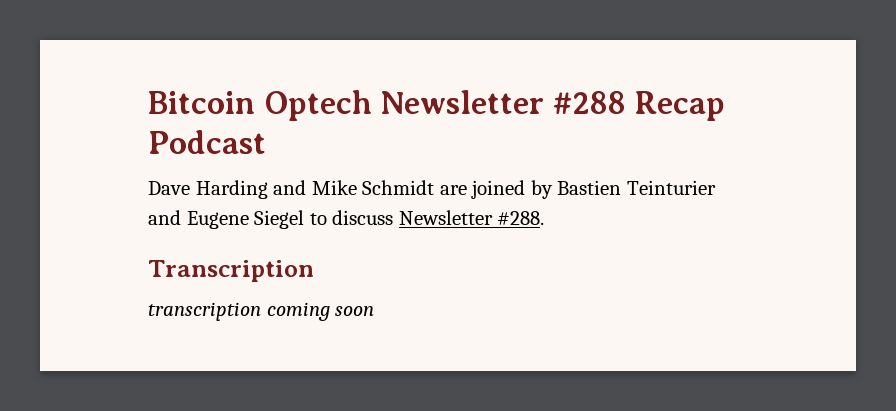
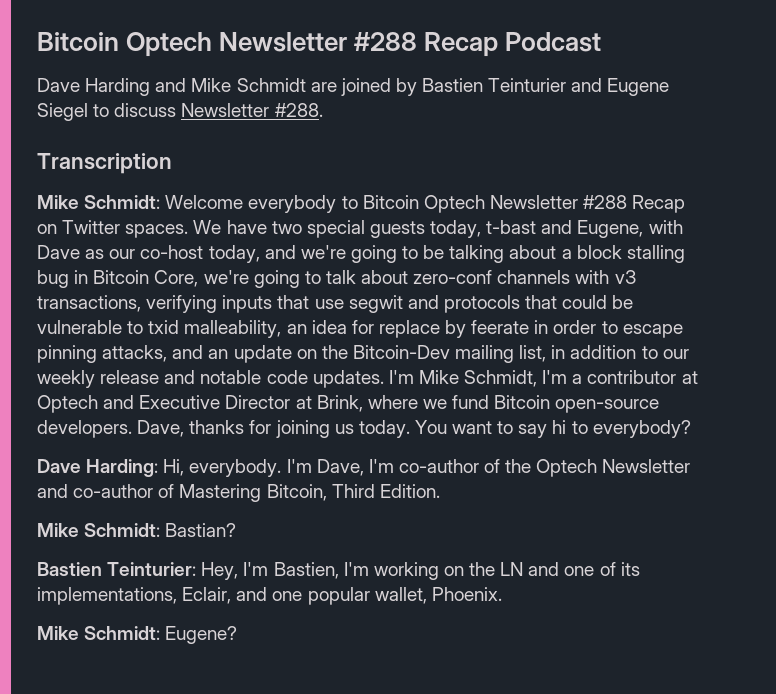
- transcription coming soon
+ Mike Schmidt: Welcome everybody to Bitcoin Optech Newsletter #288 Recap on Twitter spaces. We have two special guests today, t-bast and Eugene, with Dave as our co-host today, and we're going to be talking about a block stalling bug in Bitcoin Core, we're going to talk about zero-conf channels with v3 transactions, verifying inputs that use segwit and protocols that could be vulnerable to txid malleability, an idea for replace by feerate in order to escape pinning attacks, and an update on the Bitcoin-Dev mailing list, in addition to our weekly release and notable code updates. I'm Mike Schmidt, I'm a contributor at Optech and Executive Director at Brink, where we fund Bitcoin open-source developers. Dave, thanks for joining us today. You want to say hi to everybody?
+ Dave Harding: Hi, everybody. I'm Dave, I'm co-author of the Optech Newsletter and co-author of Mastering Bitcoin, Third Edition.
+ Mike Schmidt: Bastian?
+ Bastien Teinturier: Hey, I'm Bastien, I'm working on the LN and one of its implementations, Eclair, and one popular wallet, Phoenix.
+ Mike Schmidt: Eugene?

